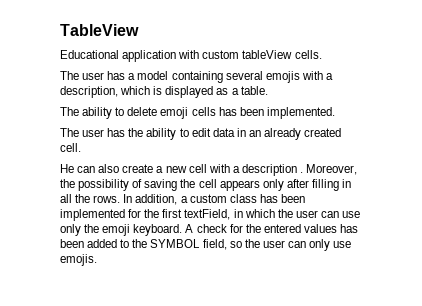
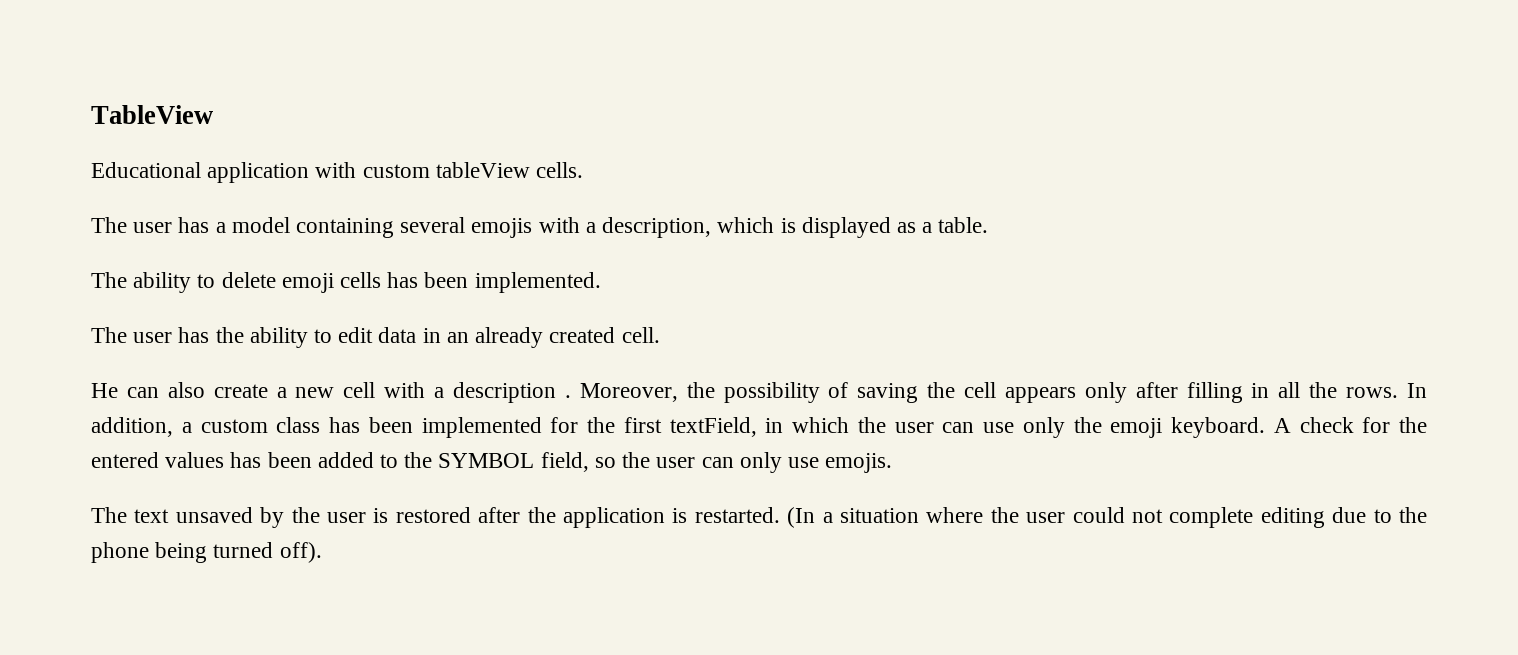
+ The text unsaved by the user is restored after the application is restarted. (In a situation where the user could not complete editing due to the phone being turned off).

